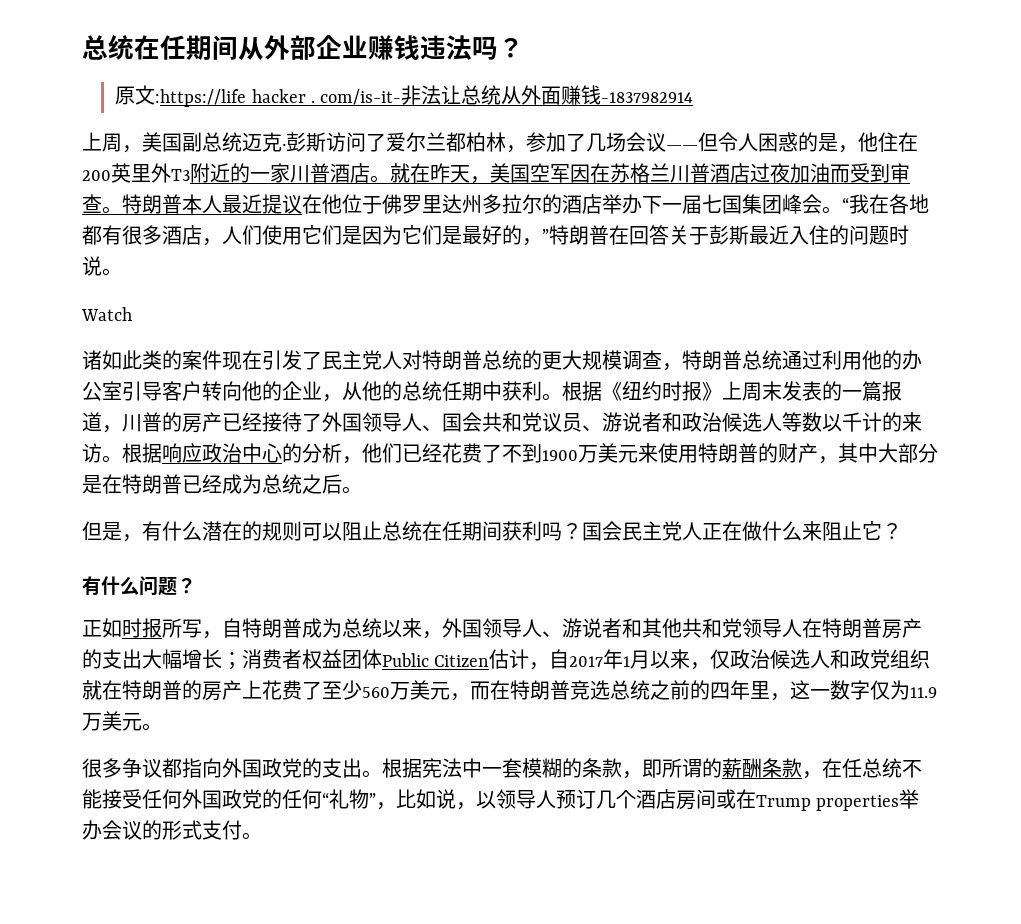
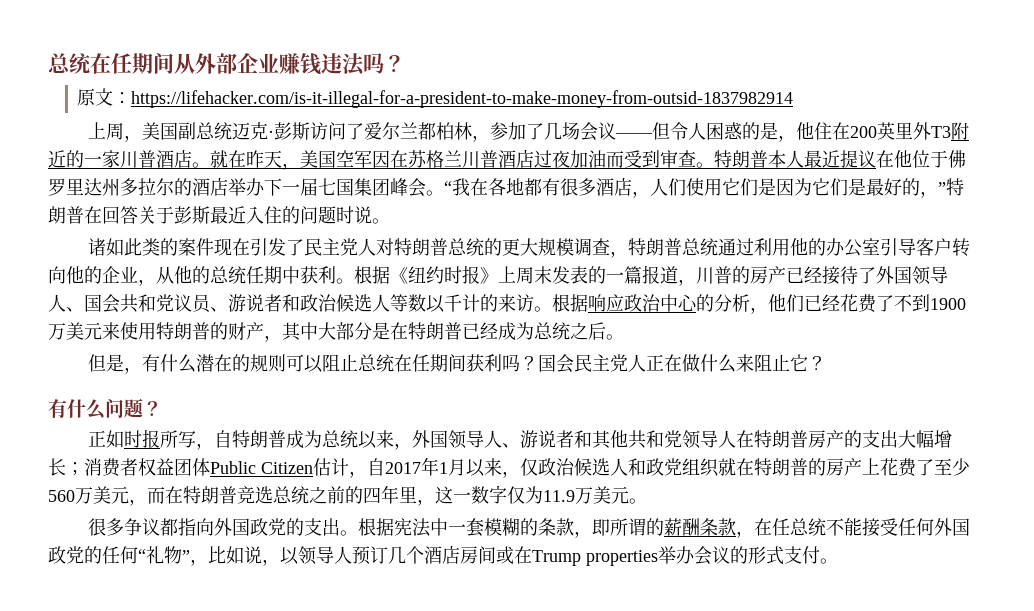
- 原文:https://life hacker . com/is-it-非法让总统从外面赚钱-1837982914
+ 原文：https://lifehacker.com/is-it-illegal-for-a-president-to-make-money-from-outsid-1837982914
- Watch

